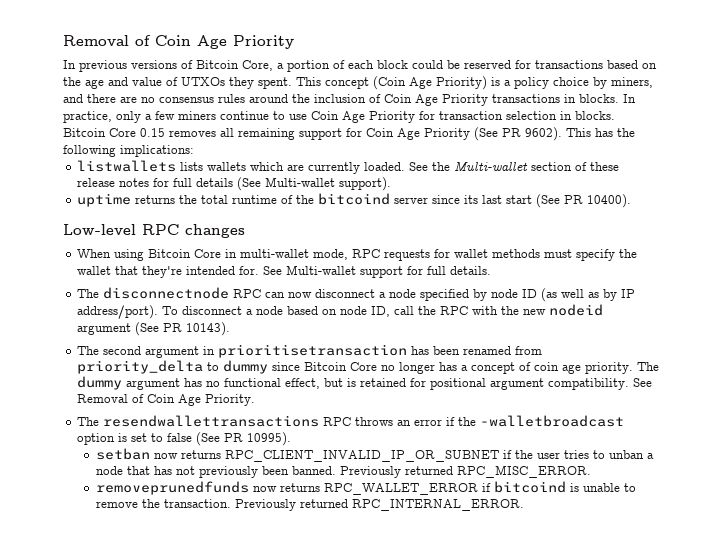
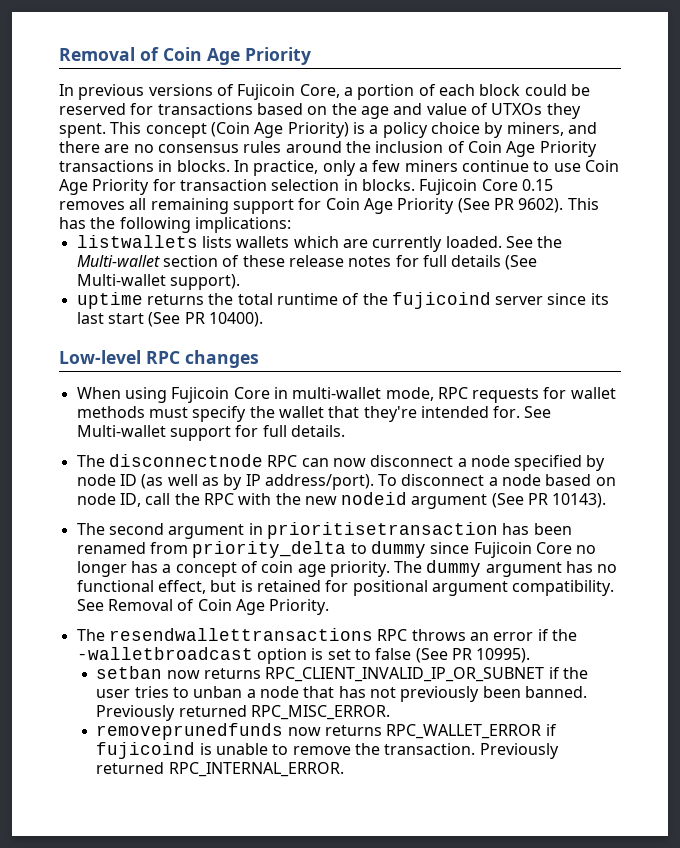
- In previous versions of Bitcoin Core, a portion of each block could be reserved for transactions based on the age and value of UTXOs they spent.
+ In previous versions of Fujicoin Core, a portion of each block could be reserved for transactions based on the age and value of UTXOs they spent.
- Bitcoin Core 0.15 removes all remaining support for Coin Age Priority (See PR 9602).
+ Fujicoin Core 0.15 removes all remaining support for Coin Age Priority (See PR 9602).
- uptime returns the total runtime of the bitcoind server since its last start (See PR 10400).
+ uptime returns the total runtime of the fujicoind server since its last start (See PR 10400).
- When using Bitcoin Core in multi-wallet mode, RPC requests for wallet methods must specify the wallet that they're intended for.
+ When using Fujicoin Core in multi-wallet mode, RPC requests for wallet methods must specify the wallet that they're intended for.
- The second argument in prioritisetransaction has been renamed from priority_delta to dummy since Bitcoin Core no longer has a concept of coin age priority.
+ The second argument in prioritisetransaction has been renamed from priority_delta to dummy since Fujicoin Core no longer has a concept of coin age priority.
- removeprunedfunds now returns RPC_WALLET_ERROR if bitcoind is unable to remove the transaction.
+ removeprunedfunds now returns RPC_WALLET_ERROR if fujicoind is unable to remove the transaction.

